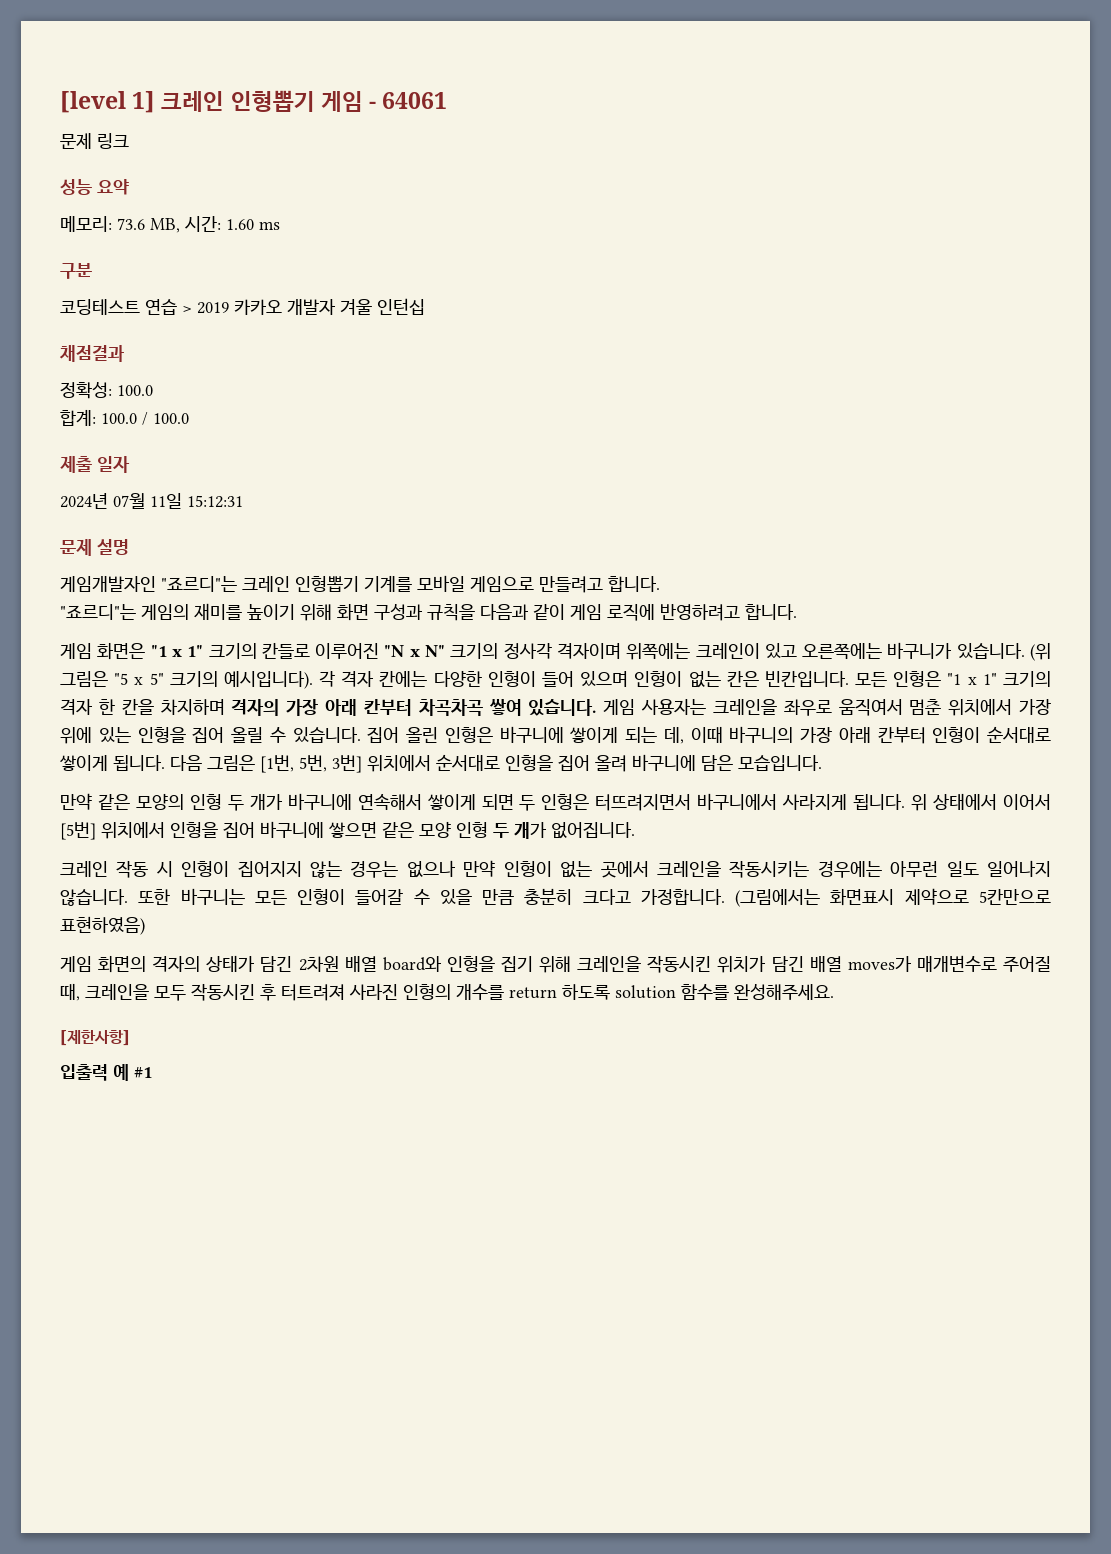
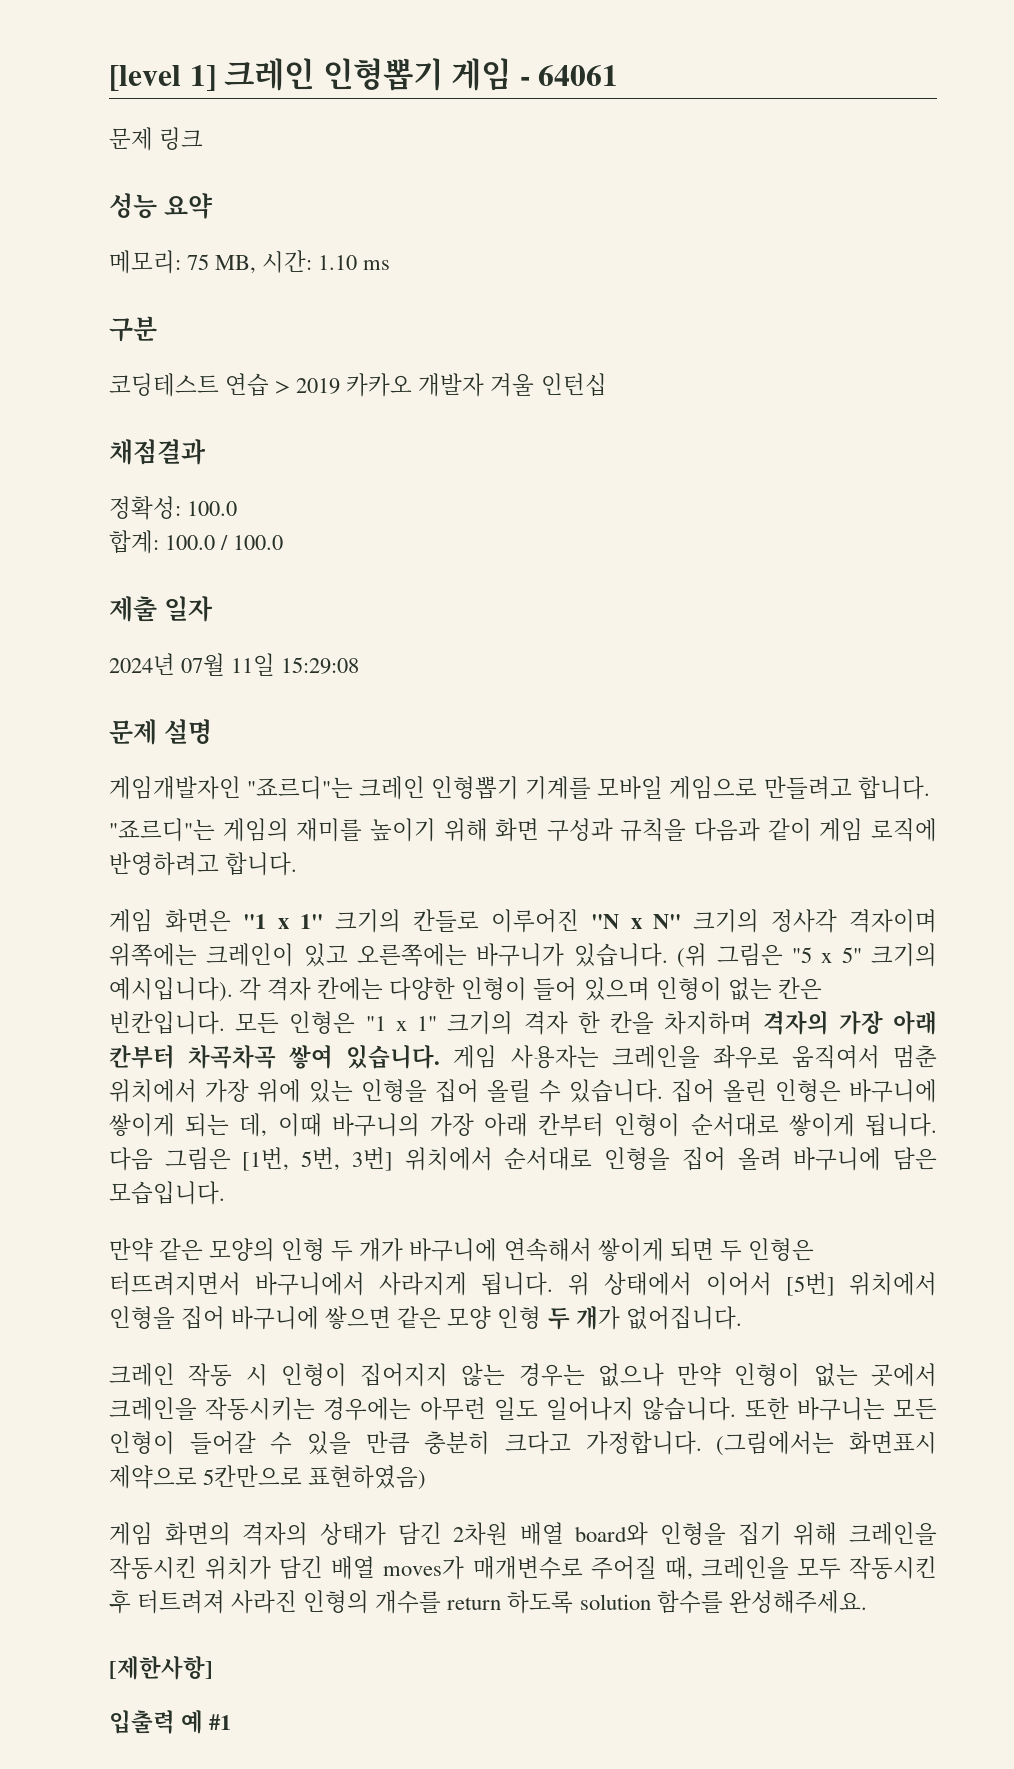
- 메모리: 73.6 MB, 시간: 1.60 ms
+ 메모리: 75 MB, 시간: 1.10 ms
- 2024년 07월 11일 15:12:31
+ 2024년 07월 11일 15:29:08

